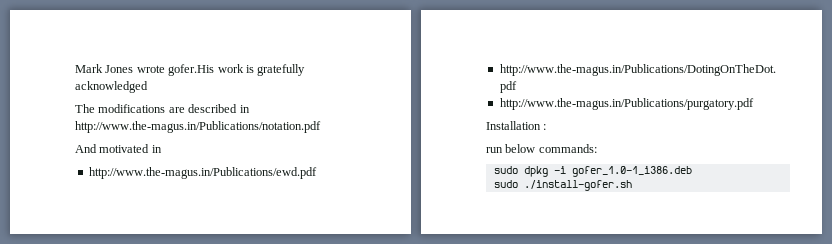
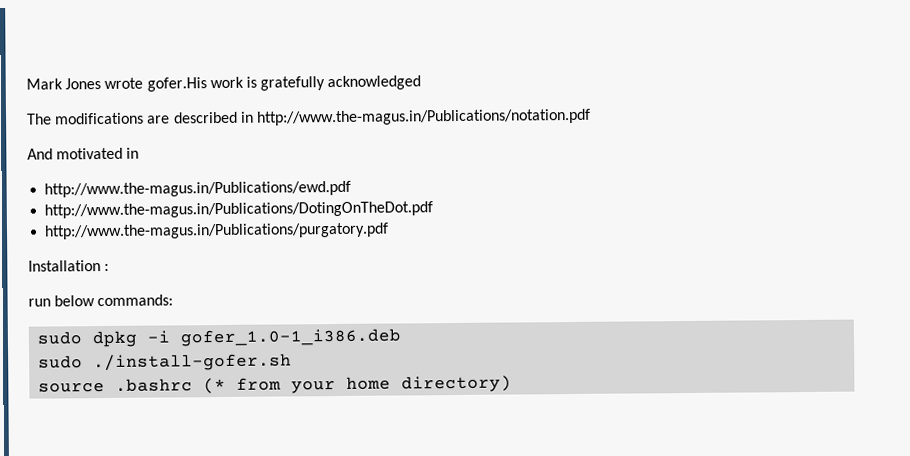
+ source .bashrc (* from your home directory)

